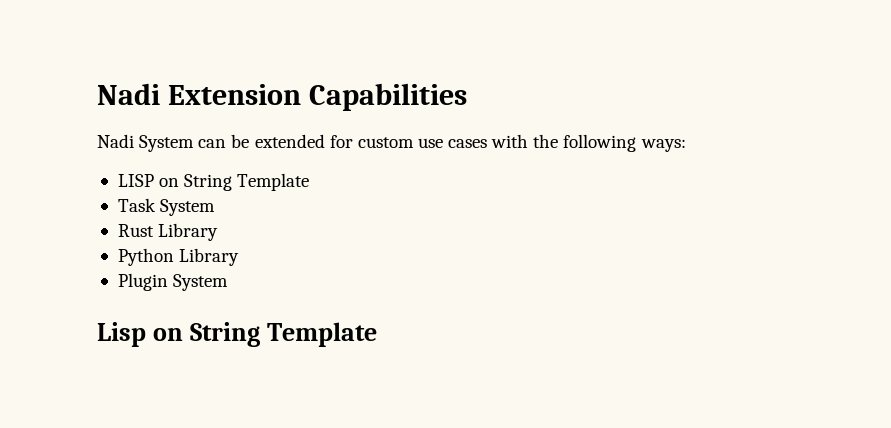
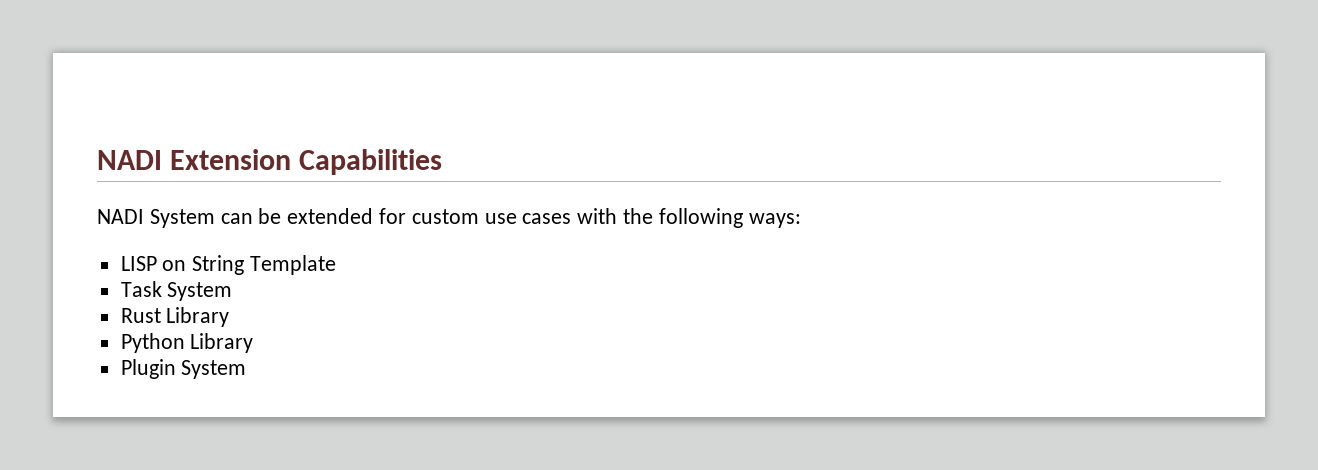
- Nadi Extension Capabilities
+ NADI Extension Capabilities
- Nadi System can be extended for custom use cases with the following ways:
+ NADI System can be extended for custom use cases with the following ways:
- Lisp on String Template

